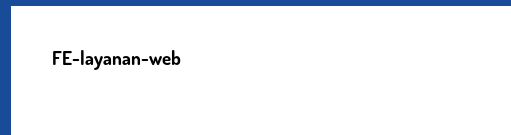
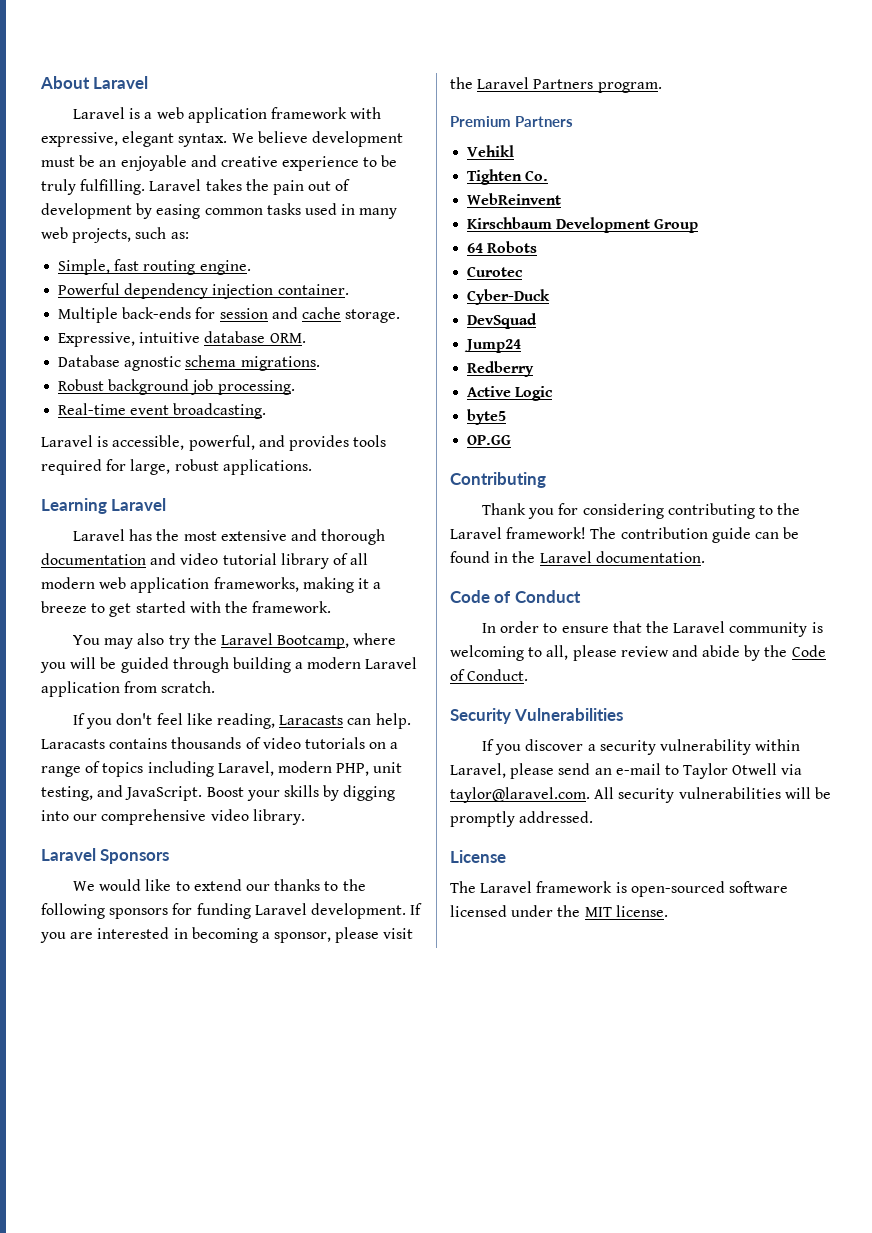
- FE-layanan-web
+ About Laravel
+ Laravel is a web application framework with expressive, elegant syntax. We believe development must be an enjoyable and creative experience to be truly fulfilling. Laravel takes the pain out of development by easing common tasks used in many web projects, such as:
+ Simple, fast routing engine.
+ Powerful dependency injection container.
+ Multiple back-ends for session and cache storage.
+ Expressive, intuitive database ORM.
+ Database agnostic schema migrations.
+ Robust background job processing.
+ Real-time event broadcasting.
+ Laravel is accessible, powerful, and provides tools required for large, robust applications.
+ Learning Laravel
+ Laravel has the most extensive and thorough documentation and video tutorial library of all modern web application frameworks, making it a breeze to get started with the framework.
+ You may also try the Laravel Bootcamp, where you will be guided through building a modern Laravel application from scratch.
+ If you don't feel like reading, Laracasts can help. Laracasts contains thousands of video tutorials on a range of topics including Laravel, modern PHP, unit testing, and JavaScript. Boost your skills by digging into our comprehensive video library.
+ Laravel Sponsors
+ We would like to extend our thanks to the following sponsors for funding Laravel development. If you are interested in becoming a sponsor, please visit the Laravel Partners program.
+ Premium Partners
+ Vehikl
+ Tighten Co.
+ WebReinvent
+ Kirschbaum Development Group
+ 64 Robots
+ Curotec
+ Cyber-Duck
+ DevSquad
+ Jump24
+ Redberry
+ Active Logic
+ byte5
+ OP.GG
+ Contributing
+ Thank you for considering contributing to the Laravel framework! The contribution guide can be found in the Laravel documentation.
+ Code of Conduct
+ In order to ensure that the Laravel community is welcoming to all, please review and abide by the Code of Conduct.
+ Security Vulnerabilities
+ If you discover a security vulnerability within Laravel, please send an e-mail to Taylor Otwell via taylor@laravel.com. All security vulnerabilities will be promptly addressed.
+ License
+ The Laravel framework is open-sourced software licensed under the MIT license.

